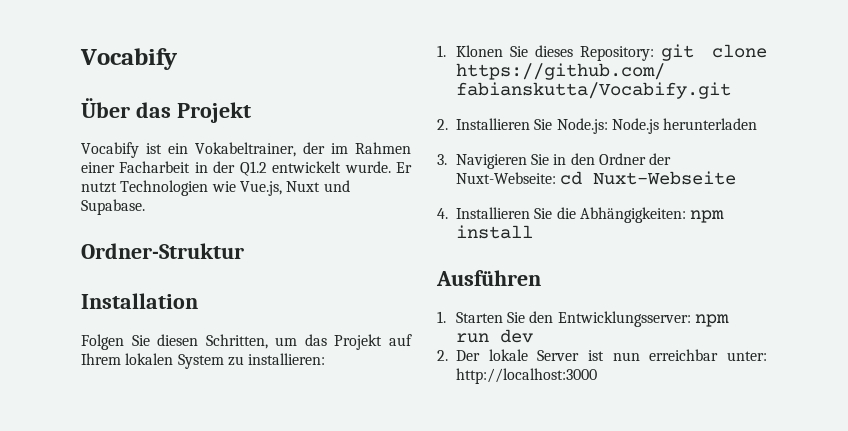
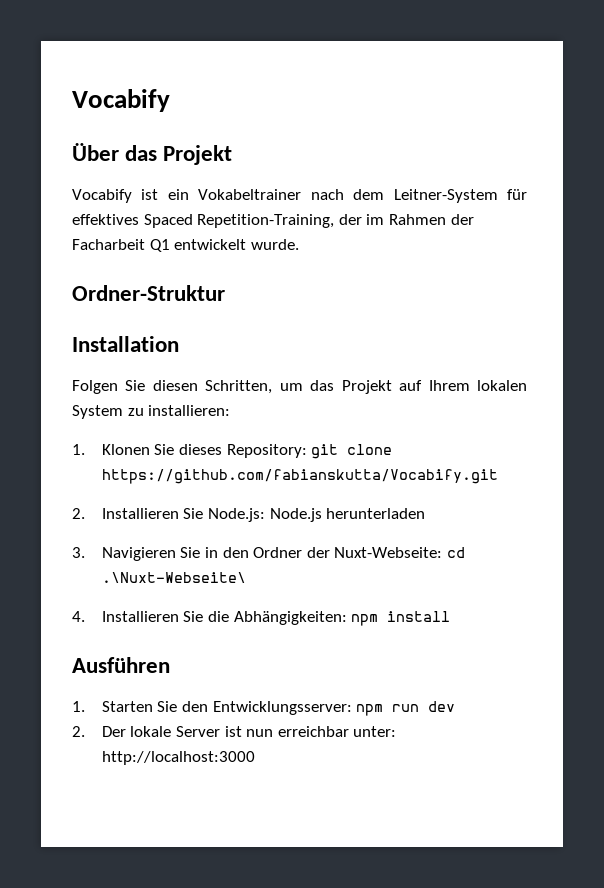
- Vocabify ist ein Vokabeltrainer, der im Rahmen einer Facharbeit in der Q1.2 entwickelt wurde. Er nutzt Technologien wie Vue.js, Nuxt und Supabase.
+ Vocabify ist ein Vokabeltrainer nach dem Leitner-System für effektives Spaced Repetition-Training, der im Rahmen der Facharbeit Q1 entwickelt wurde.
- 3. Navigieren Sie in den Ordner der Nuxt-Webseite: cd Nuxt-Webseite
+ 3. Navigieren Sie in den Ordner der Nuxt-Webseite: cd .\Nuxt-Webseite\

